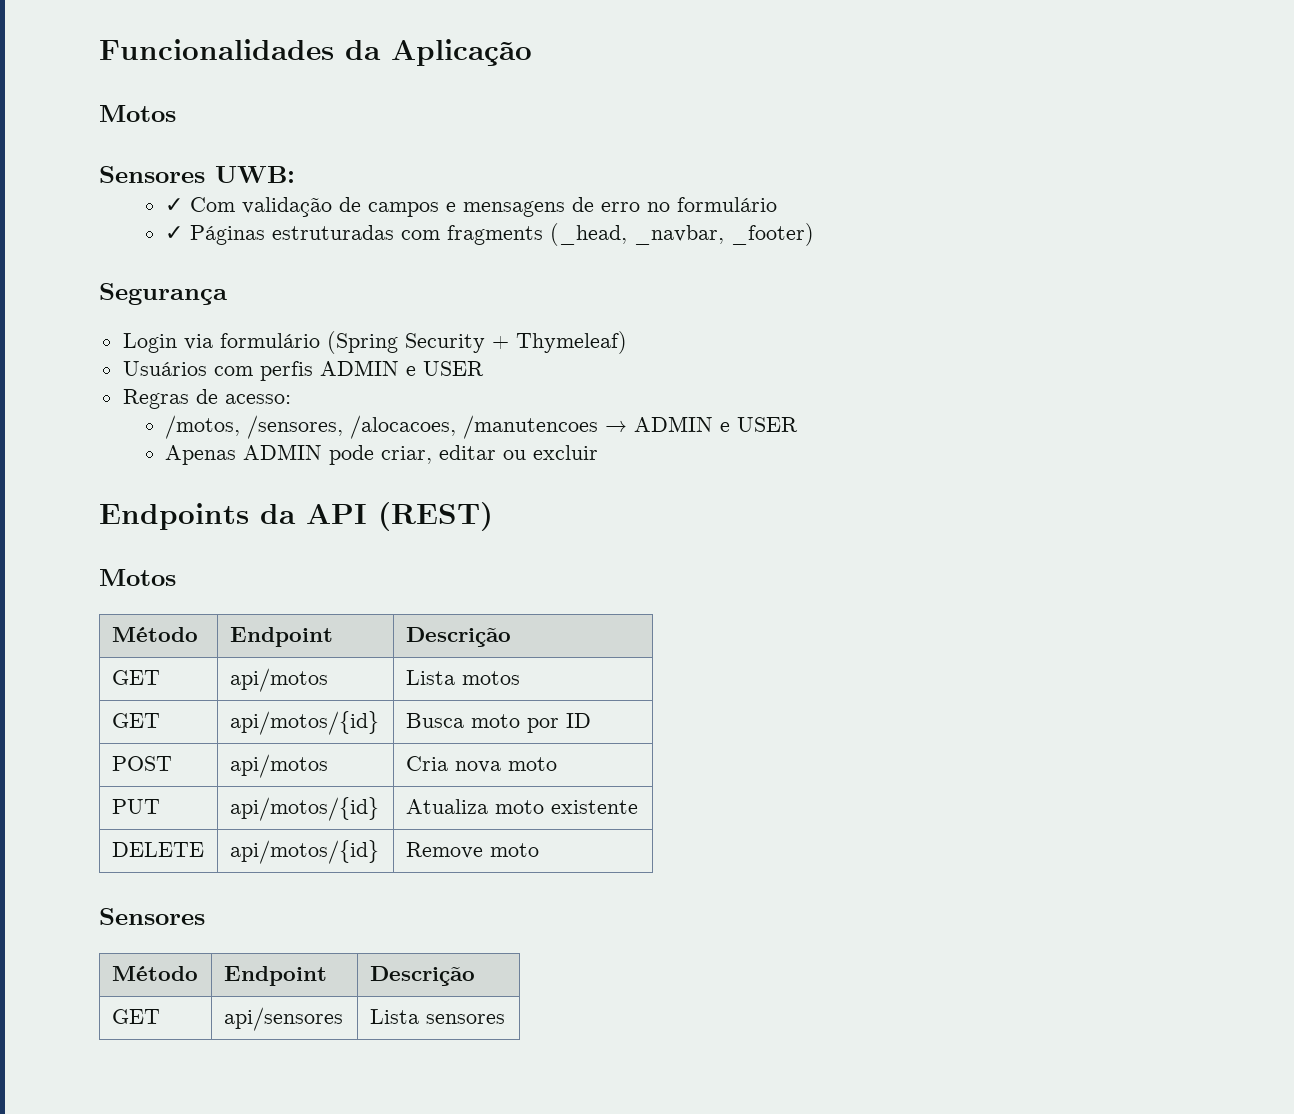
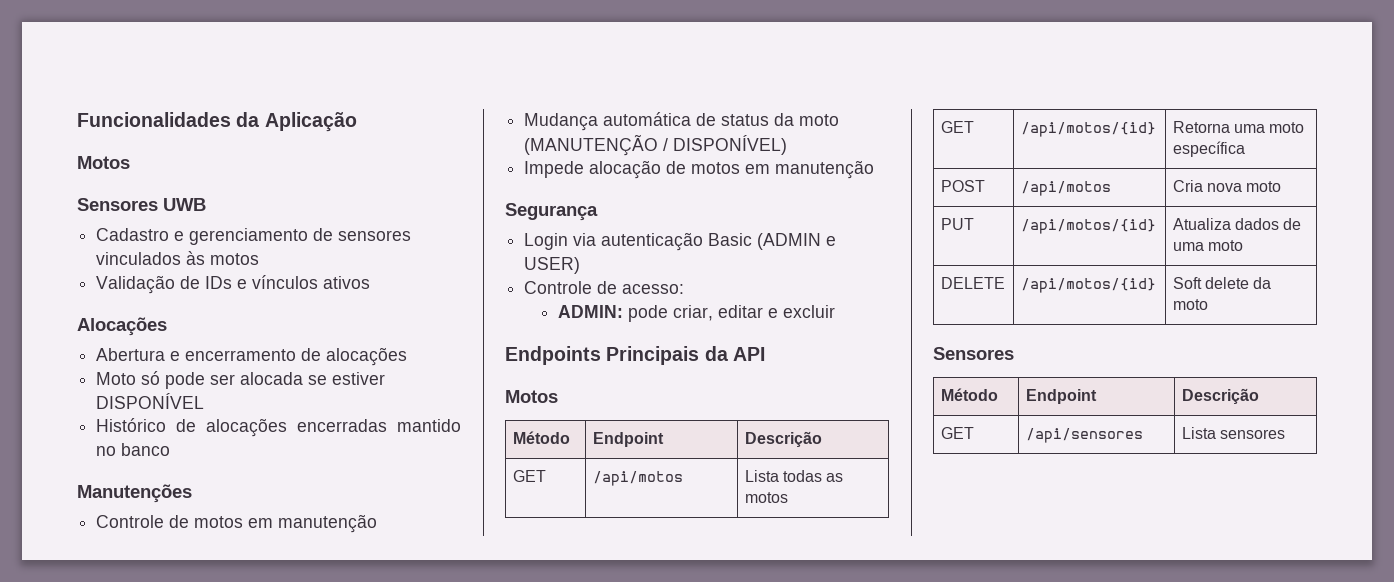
- Sensores UWB:
- ✓ Com validação de campos e mensagens de erro no formulário
- ✓ Páginas estruturadas com fragments (_head, _navbar, _footer)
+ Sensores UWB
+ Cadastro e gerenciamento de sensores vinculados às motos
+ Validação de IDs e vínculos ativos
+ Alocações
+ Abertura e encerramento de alocações
+ Moto só pode ser alocada se estiver DISPONÍVEL
+ Histórico de alocações encerradas mantido no banco
+ Manutenções
+ Controle de motos em manutenção
+ Mudança automática de status da moto (MANUTENÇÃO / DISPONÍVEL)
+ Impede alocação de motos em manutenção
  Segurança
- Login via formulário (Spring Security + Thymeleaf)
- Usuários com perfis ADMIN e USER
- Regras de acesso:
- /motos, /sensores, /alocacoes, /manutencoes → ADMIN e USER
- Apenas ADMIN pode criar, editar ou excluir
+ Login via autenticação Basic (ADMIN e USER)
+ Controle de acesso:
+ ADMIN: pode criar, editar e excluir
- Endpoints da API (REST)
+ Endpoints Principais da API
- GET | api/motos | Lista motos
+ GET | /api/motos | Lista todas as motos
- GET | api/motos/{id} | Busca moto por ID
+ GET | /api/motos/{id} | Retorna uma moto específica
- POST | api/motos | Cria nova moto
+ POST | /api/motos | Cria nova moto
- PUT | api/motos/{id} | Atualiza moto existente
+ PUT | /api/motos/{id} | Atualiza dados de uma moto
- DELETE | api/motos/{id} | Remove moto
+ DELETE | /api/motos/{id} | Soft delete da moto
- GET | api/sensores | Lista sensores
+ GET | /api/sensores | Lista sensores

